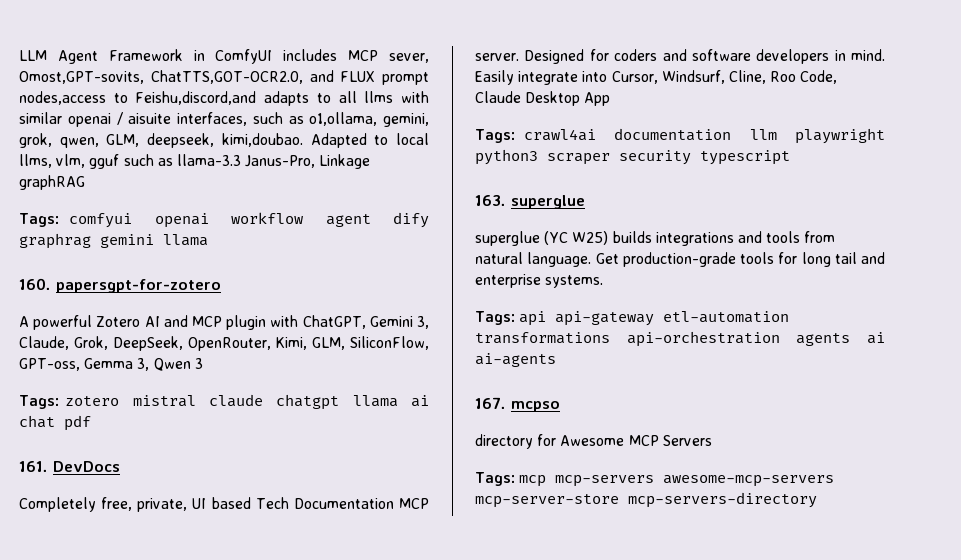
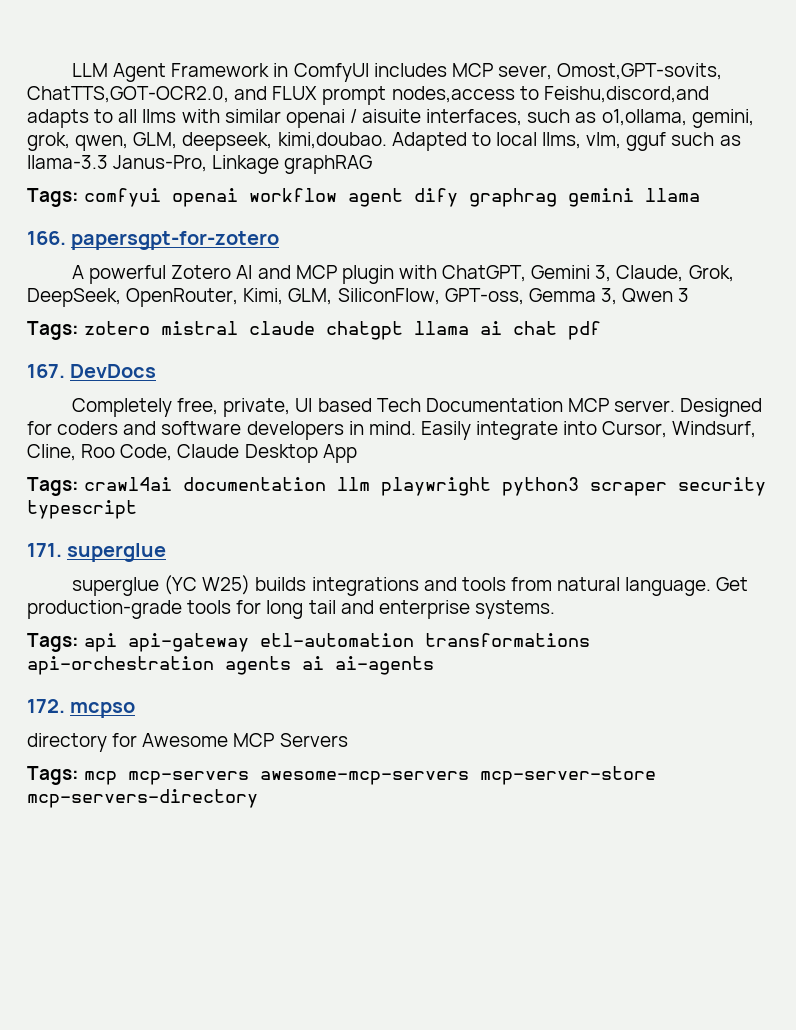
- 160. papersgpt-for-zotero
+ 166. papersgpt-for-zotero
- 161. DevDocs
+ 167. DevDocs
- 163. superglue
+ 171. superglue
- 167. mcpso
+ 172. mcpso

